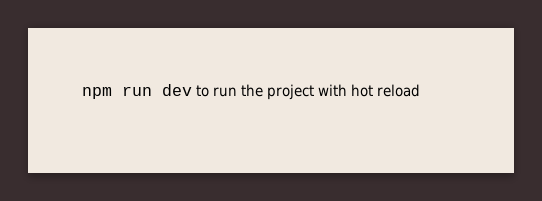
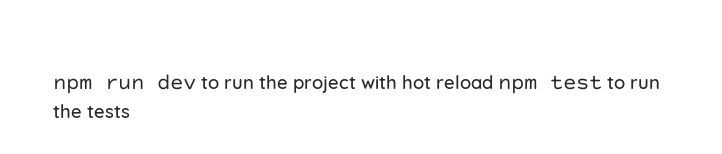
- npm run dev to run the project with hot reload
+ npm run dev to run the project with hot reload npm test to run the tests

